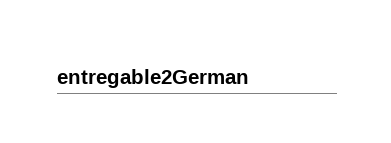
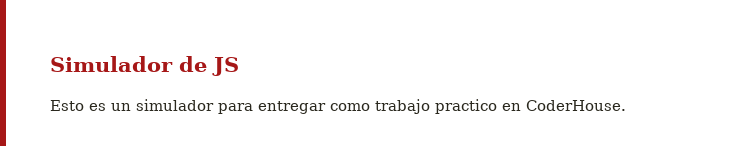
- entregable2German
+ Simulador de JS
+ Esto es un simulador para entregar como trabajo practico en CoderHouse.

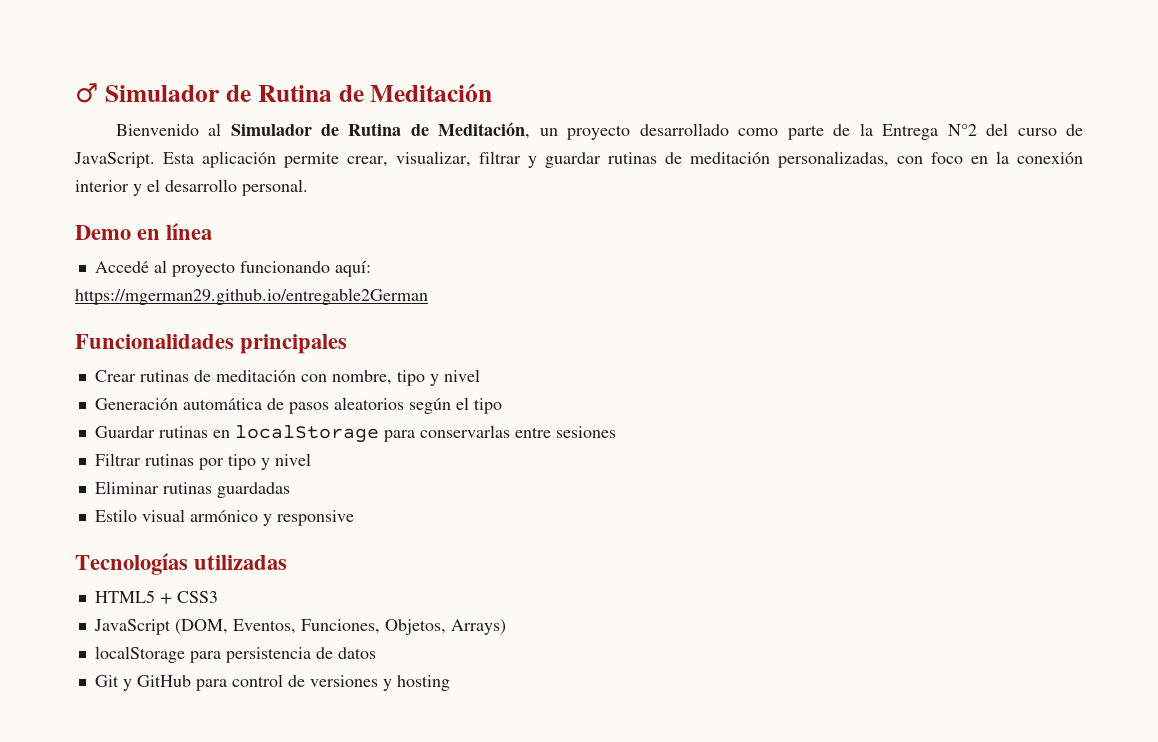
- Simulador de JS
- Esto es un simulador para entregar como trabajo practico en CoderHouse.
+ ♂ Simulador de Rutina de Meditación
+ Bienvenido al Simulador de Rutina de Meditación, un proyecto desarrollado como parte de la Entrega N°2 del curso de JavaScript. Esta aplicación permite crear, visualizar, filtrar y guardar rutinas de meditación personalizadas, con foco en la conexión interior y el desarrollo personal.
+ Demo en línea
+ Accedé al proyecto funcionando aquí:
+ https://mgerman29.github.io/entregable2German
+ Funcionalidades principales
+ Crear rutinas de meditación con nombre, tipo y nivel
+ Generación automática de pasos aleatorios según el tipo
+ Guardar rutinas en localStorage para conservarlas entre sesiones
+ Filtrar rutinas por tipo y nivel
+ Eliminar rutinas guardadas
+ Estilo visual armónico y responsive
+ Tecnologías utilizadas
+ HTML5 + CSS3
+ JavaScript (DOM, Eventos, Funciones, Objetos, Arrays)
+ localStorage para persistencia de datos
+ Git y GitHub para control de versiones y hosting

